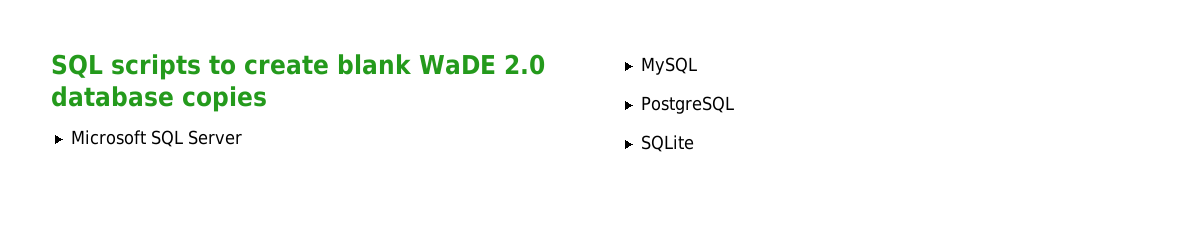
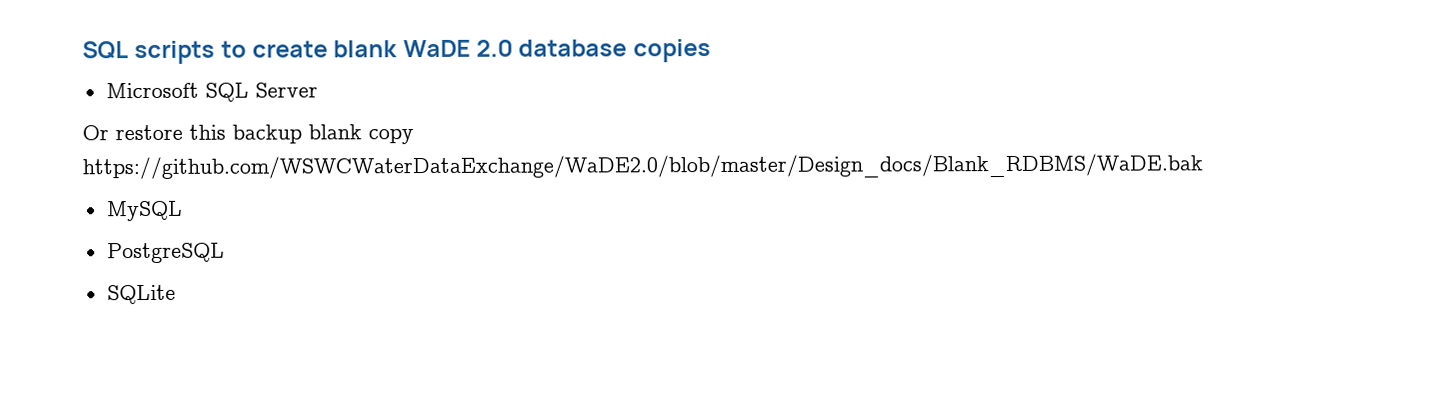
+ Or restore this backup blank copy https://github.com/WSWCWaterDataExchange/WaDE2.0/blob/master/Design_docs/Blank_RDBMS/WaDE.bak

